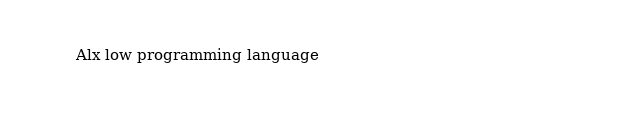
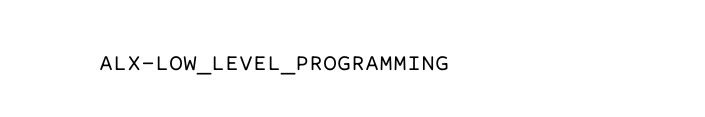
- Alx low programming language
+ ALX-LOW_LEVEL_PROGRAMMING

